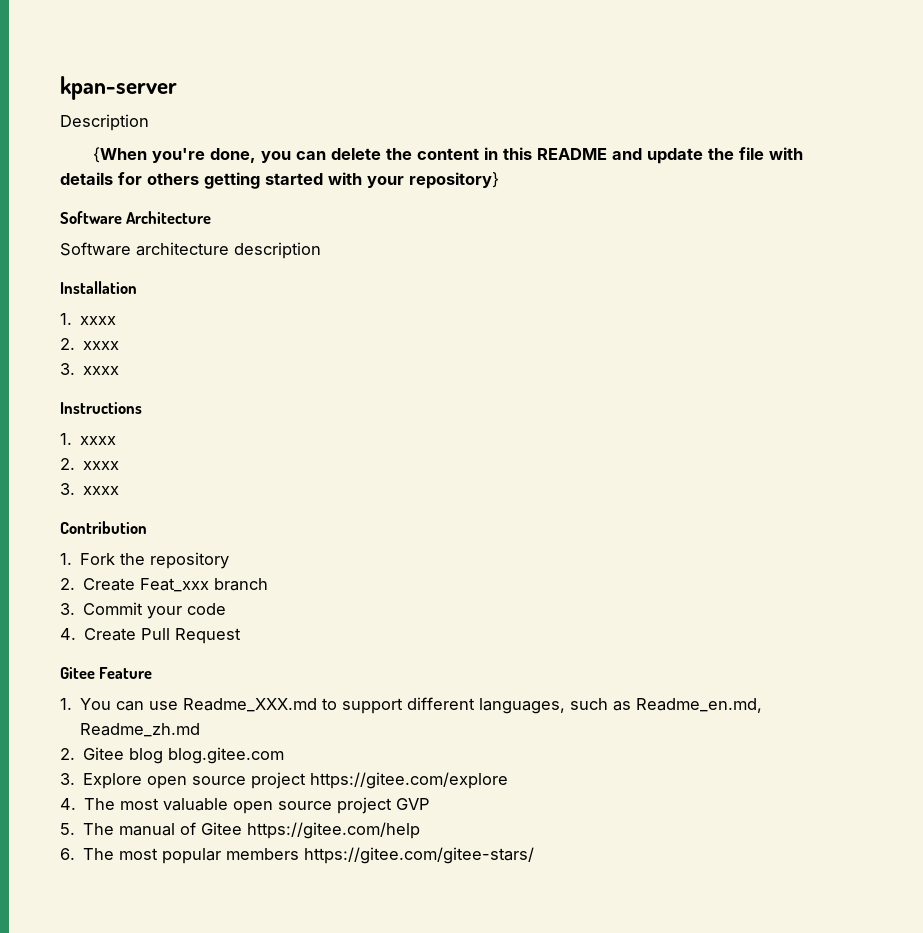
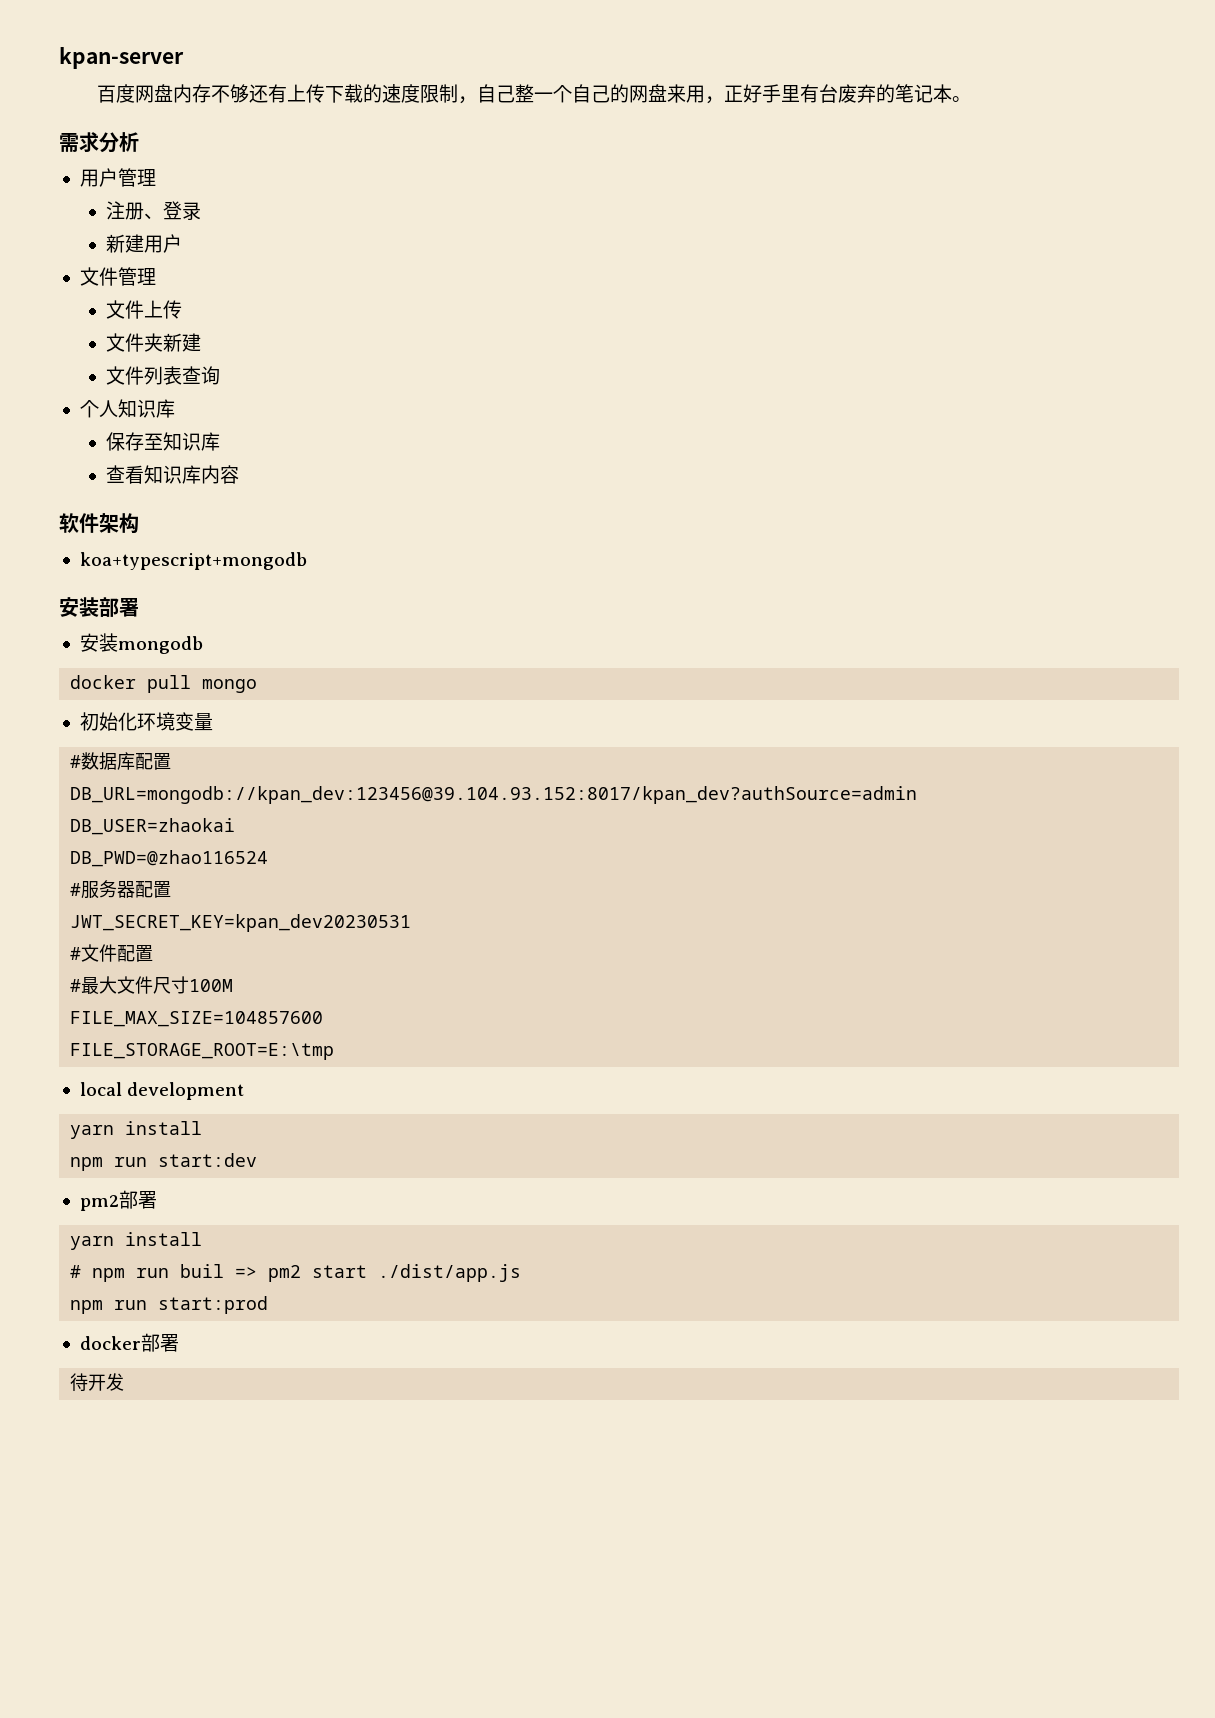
- Description
- {When you're done, you can delete the content in this README and update the file with details for others getting started with your repository}
- Software Architecture
- Software architecture description
- Installation
- 1. xxxx
- 2. xxxx
- 3. xxxx
- Instructions
- 1. xxxx
- 2. xxxx
- 3. xxxx
- Contribution
- 1. Fork the repository
- 2. Create Feat_xxx branch
- 3. Commit your code
- 4. Create Pull Request
- Gitee Feature
- 1. You can use Readme_XXX.md to support different languages, such as Readme_en.md, Readme_zh.md
- 2. Gitee blog blog.gitee.com
- 3. Explore open source project https://gitee.com/explore
- 4. The most valuable open source project GVP
- 5. The manual of Gitee https://gitee.com/help
- 6. The most popular members https://gitee.com/gitee-stars/
+ 百度网盘内存不够还有上传下载的速度限制，自己整一个自己的网盘来用，正好手里有台废弃的笔记本。
+ 需求分析
+ 用户管理
+ 注册、登录
+ 新建用户
+ 文件管理
+ 文件上传
+ 文件夹新建
+ 文件列表查询
+ 个人知识库
+ 保存至知识库
+ 查看知识库内容
+ 软件架构
+ koa+typescript+mongodb
+ 安装部署
+ 安装mongodb
+ docker pull mongo
+ 初始化环境变量
+ #数据库配置
+ DB_URL=mongodb://kpan_dev:123456@39.104.93.152:8017/kpan_dev?authSource=admin
+ DB_USER=zhaokai
+ DB_PWD=@zhao116524
+ #服务器配置
+ JWT_SECRET_KEY=kpan_dev20230531
+ #文件配置
+ #最大文件尺寸100M
+ FILE_MAX_SIZE=104857600
+ FILE_STORAGE_ROOT=E:\tmp
+ local development
+ yarn install
+ npm run start:dev
+ pm2部署
+ yarn install
+ # npm run buil => pm2 start ./dist/app.js
+ npm run start:prod
+ docker部署
+ 待开发

